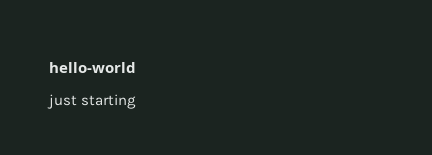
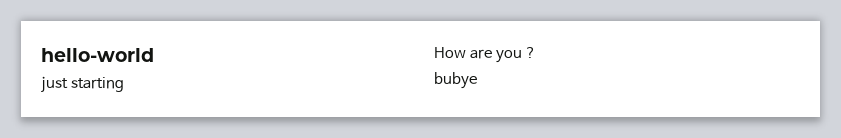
+ How are you ?
+ bubye

